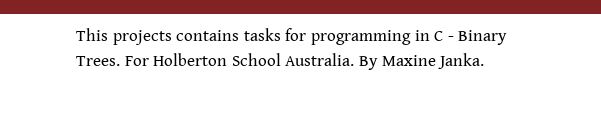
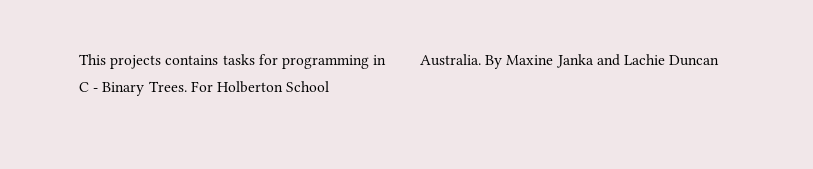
- By Maxine Janka.
+ By Maxine Janka and Lachie Duncan

